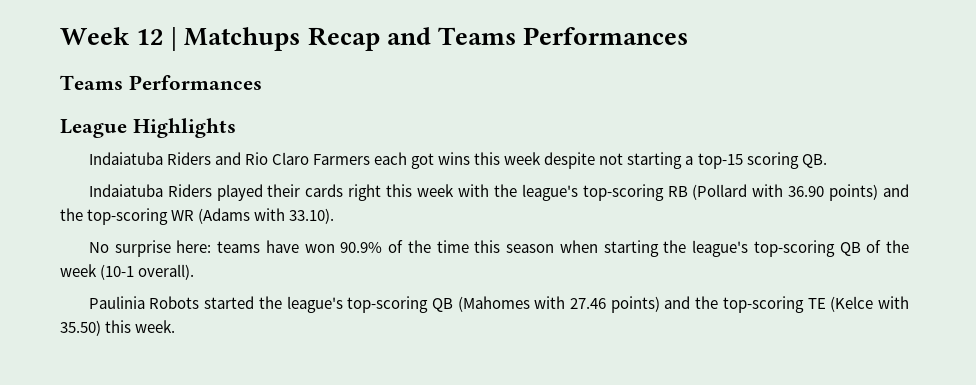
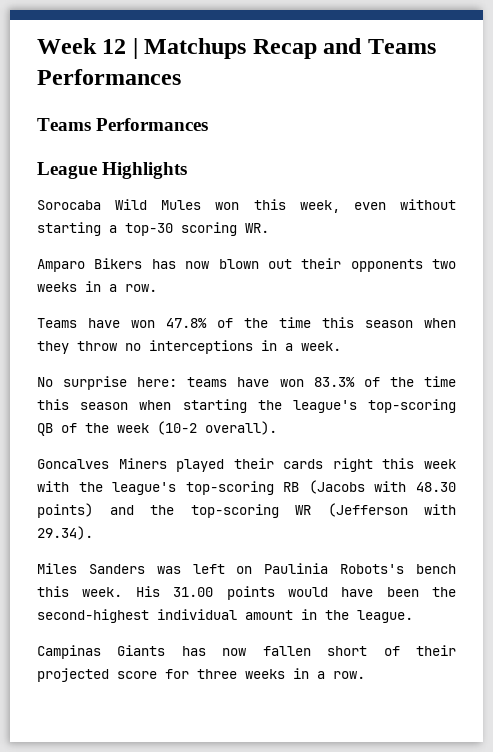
- Indaiatuba Riders and Rio Claro Farmers each got wins this week despite not starting a top-15 scoring QB.
- Indaiatuba Riders played their cards right this week with the league's top-scoring RB (Pollard with 36.90 points) and the top-scoring WR (Adams with 33.10).
+ Sorocaba Wild Mules won this week, even without starting a top-30 scoring WR.
+ Amparo Bikers has now blown out their opponents two weeks in a row.
+ Teams have won 47.8% of the time this season when they throw no interceptions in a week.
- No surprise here: teams have won 90.9% of the time this season when starting the league's top-scoring QB of the week (10-1 overall).
+ No surprise here: teams have won 83.3% of the time this season when starting the league's top-scoring QB of the week (10-2 overall).
- Paulinia Robots started the league's top-scoring QB (Mahomes with 27.46 points) and the top-scoring TE (Kelce with 35.50) this week.
+ Goncalves Miners played their cards right this week with the league's top-scoring RB (Jacobs with 48.30 points) and the top-scoring WR (Jefferson with 29.34).
+ Miles Sanders was left on Paulinia Robots's bench this week. His 31.00 points would have been the second-highest individual amount in the league.
+ Campinas Giants has now fallen short of their projected score for three weeks in a row.

